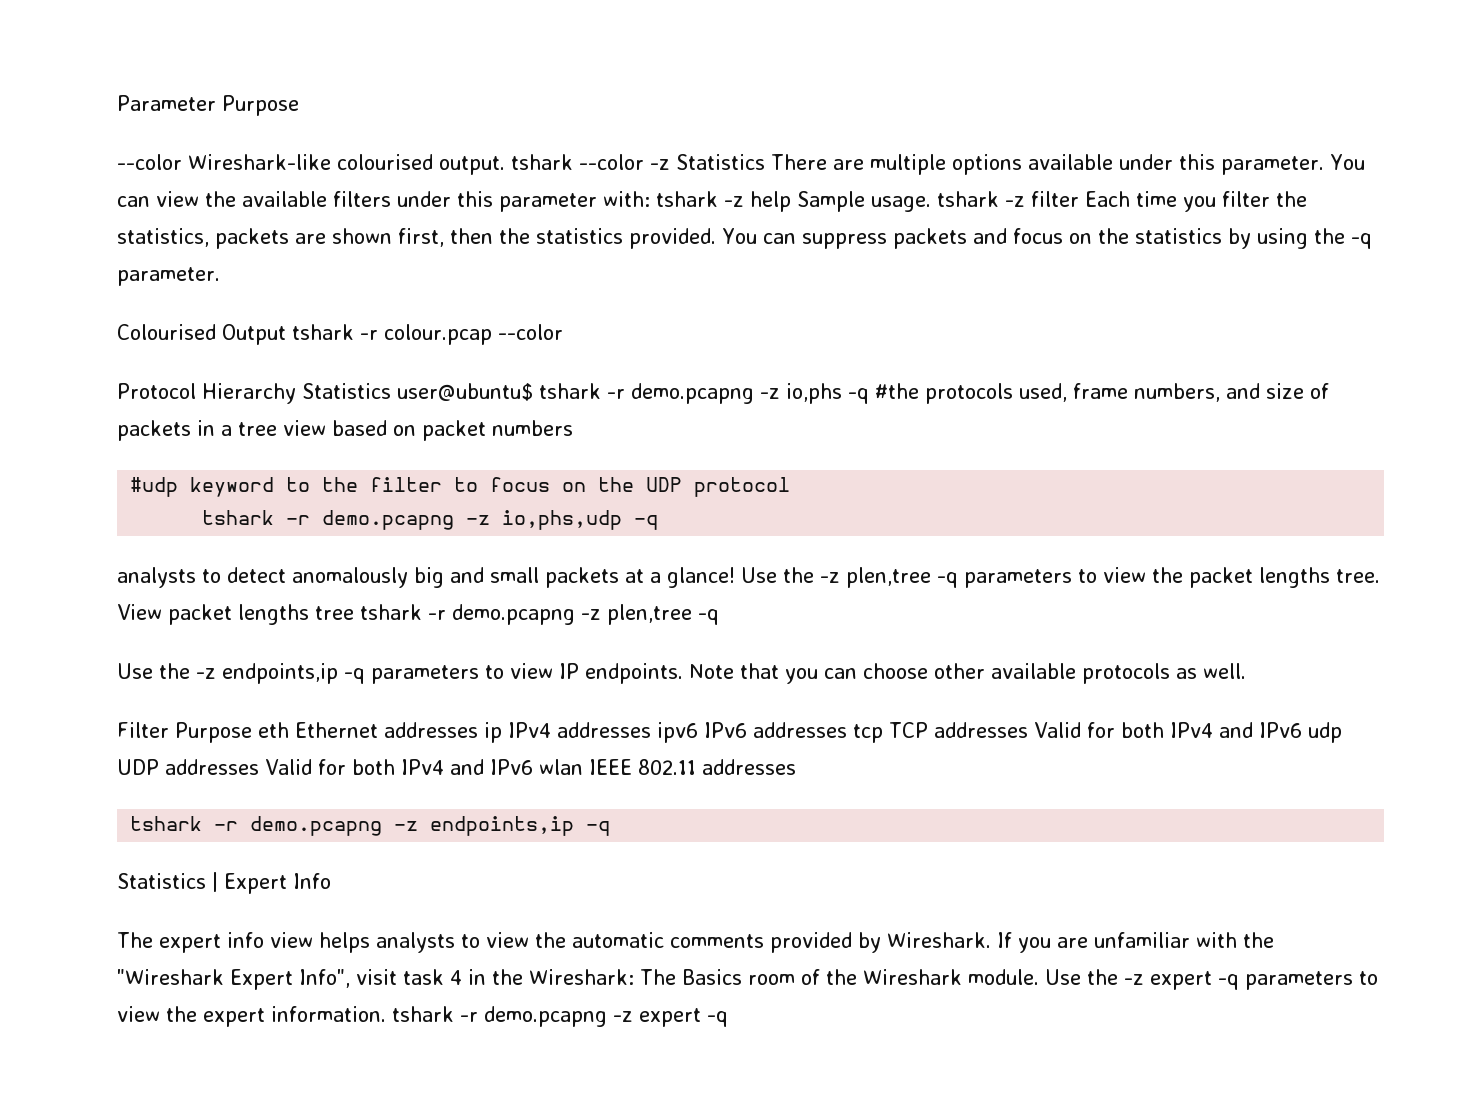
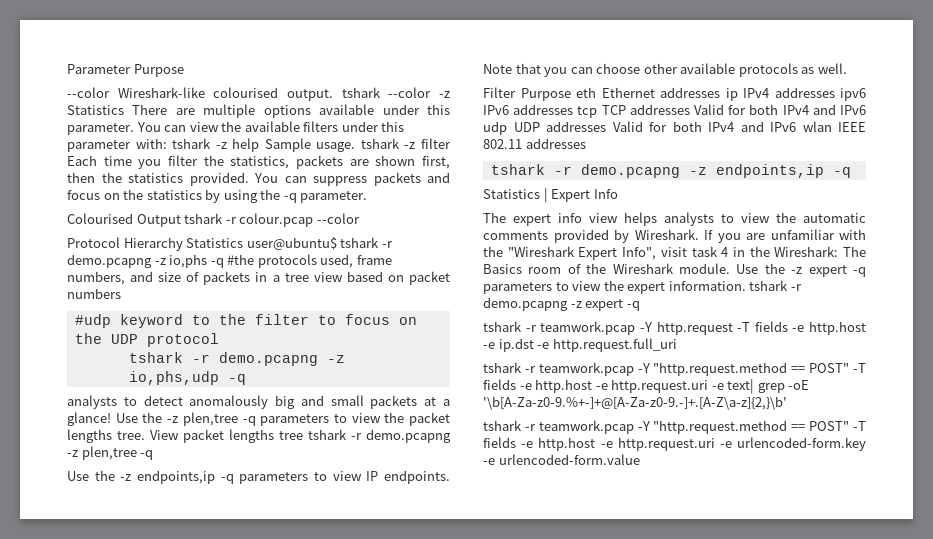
+ tshark -r teamwork.pcap -Y http.request -T fields -e http.host -e ip.dst -e http.request.full_uri
+ tshark -r teamwork.pcap -Y "http.request.method == POST" -T fields -e http.host -e http.request.uri -e text| grep -oE '\b[A-Za-z0-9.%+-]+@[A-Za-z0-9.-]+.[A-Z\a-z]{2,}\b'
+ tshark -r teamwork.pcap -Y "http.request.method == POST" -T fields -e http.host -e http.request.uri -e urlencoded-form.key -e urlencoded-form.value

